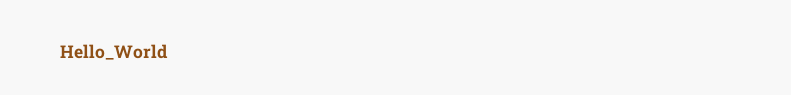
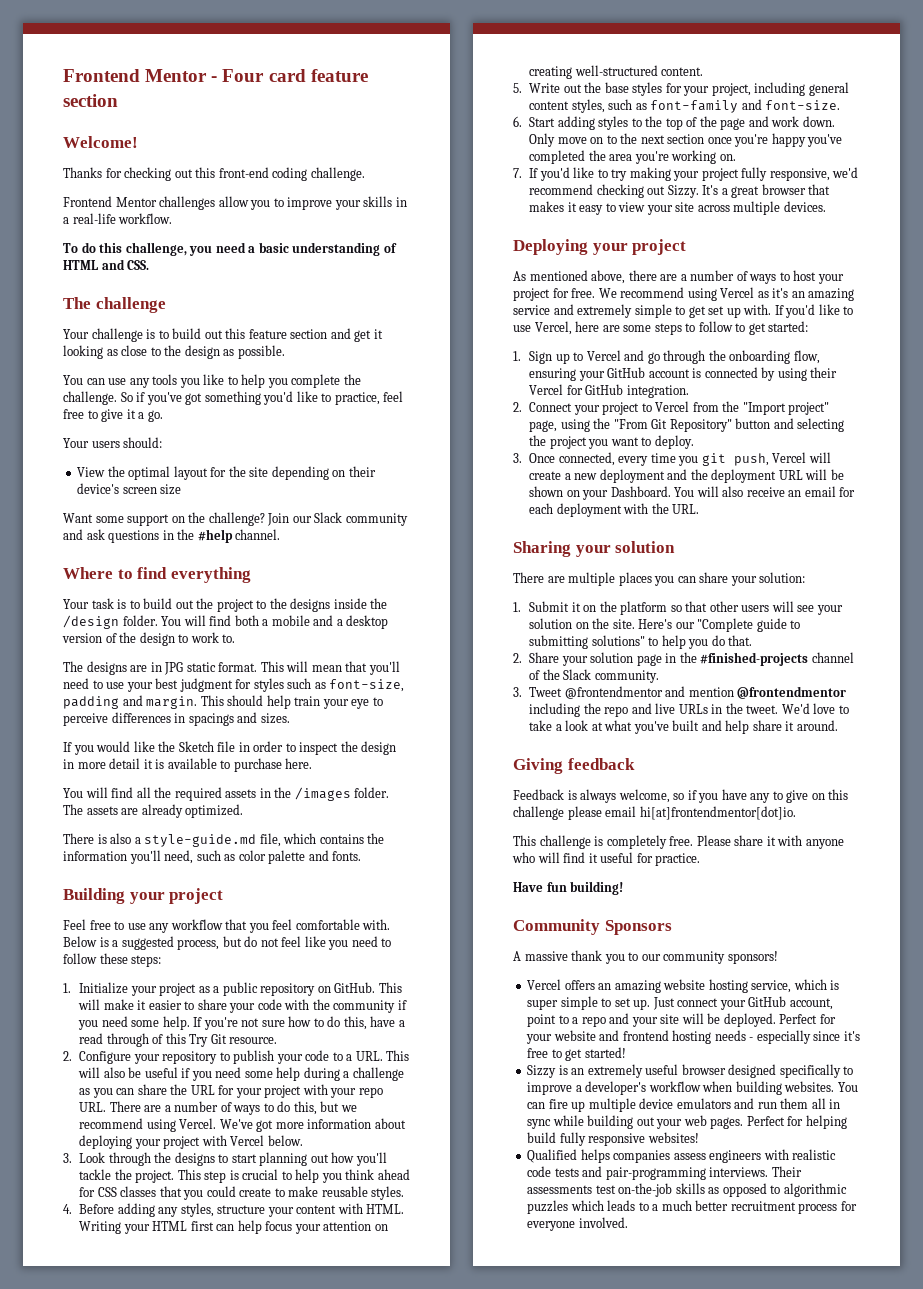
- Hello_World
+ Frontend Mentor - Four card feature section
+ Welcome!
+ Thanks for checking out this front-end coding challenge.
+ Frontend Mentor challenges allow you to improve your skills in a real-life workflow.
+ To do this challenge, you need a basic understanding of HTML and CSS.
+ The challenge
+ Your challenge is to build out this feature section and get it looking as close to the design as possible.
+ You can use any tools you like to help you complete the challenge. So if you've got something you'd like to practice, feel free to give it a go.
+ Your users should:
+ View the optimal layout for the site depending on their device's screen size
+ Want some support on the challenge? Join our Slack community and ask questions in the #help channel.
+ Where to find everything
+ Your task is to build out the project to the designs inside the /design folder. You will find both a mobile and a desktop version of the design to work to.
+ The designs are in JPG static format. This will mean that you'll need to use your best judgment for styles such as font-size, padding and margin. This should help train your eye to perceive differences in spacings and sizes.
+ If you would like the Sketch file in order to inspect the design in more detail it is available to purchase here.
+ You will find all the required assets in the /images folder. The assets are already optimized.
+ There is also a style-guide.md file, which contains the information you'll need, such as color palette and fonts.
+ Building your project
+ Feel free to use any workflow that you feel comfortable with. Below is a suggested process, but do not feel like you need to follow these steps:
+ 1. Initialize your project as a public repository on GitHub. This will make it easier to share your code with the community if you need some help. If you're not sure how to do this, have a read through of this Try Git resource.
+ 2. Configure your repository to publish your code to a URL. This will also be useful if you need some help during a challenge as you can share the URL for your project with your repo URL. There are a number of ways to do this, but we recommend using Vercel. We've got more information about deploying your project with Vercel below.
+ 3. Look through the designs to start planning out how you'll tackle the project. This step is crucial to help you think ahead for CSS classes that you could create to make reusable styles.
+ 4. Before adding any styles, structure your content with HTML. Writing your HTML first can help focus your attention on creating well-structured content.
+ 5. Write out the base styles for your project, including general content styles, such as font-family and font-size.
+ 6. Start adding styles to the top of the page and work down. Only move on to the next section once you're happy you've completed the area you're working on.
+ 7. If you'd like to try making your project fully responsive, we'd recommend checking out Sizzy. It's a great browser that makes it easy to view your site across multiple devices.
+ Deploying your project
+ As mentioned above, there are a number of ways to host your project for free. We recommend using Vercel as it's an amazing service and extremely simple to get set up with. If you'd like to use Vercel, here are some steps to follow to get started:
+ 1. Sign up to Vercel and go through the onboarding flow, ensuring your GitHub account is connected by using their Vercel for GitHub integration.
+ 2. Connect your project to Vercel from the "Import project" page, using the "From Git Repository" button and selecting the project you want to deploy.
+ 3. Once connected, every time you git push, Vercel will create a new deployment and the deployment URL will be shown on your Dashboard. You will also receive an email for each deployment with the URL.
+ Sharing your solution
+ There are multiple places you can share your solution:
+ 1. Submit it on the platform so that other users will see your solution on the site. Here's our "Complete guide to submitting solutions" to help you do that.
+ 2. Share your solution page in the #finished-projects channel of the Slack community.
+ 3. Tweet @frontendmentor and mention @frontendmentor including the repo and live URLs in the tweet. We'd love to take a look at what you've built and help share it around.
+ Giving feedback
+ Feedback is always welcome, so if you have any to give on this challenge please email hi[at]frontendmentor[dot]io.
+ This challenge is completely free. Please share it with anyone who will find it useful for practice.
+ Have fun building!
+ Community Sponsors
+ A massive thank you to our community sponsors!
+ Vercel offers an amazing website hosting service, which is super simple to set up. Just connect your GitHub account, point to a repo and your site will be deployed. Perfect for your website and frontend hosting needs - especially since it's free to get started!
+ Sizzy is an extremely useful browser designed specifically to improve a developer's workflow when building websites. You can fire up multiple device emulators and run them all in sync while building out your web pages. Perfect for helping build fully responsive websites!
+ Qualified helps companies assess engineers with realistic code tests and pair-programming interviews. Their assessments test on-the-job skills as opposed to algorithmic puzzles which leads to a much better recruitment process for everyone involved.

